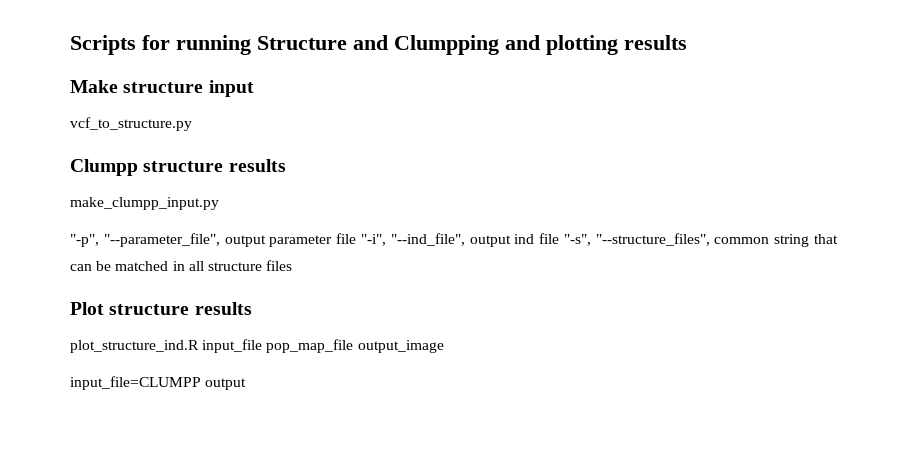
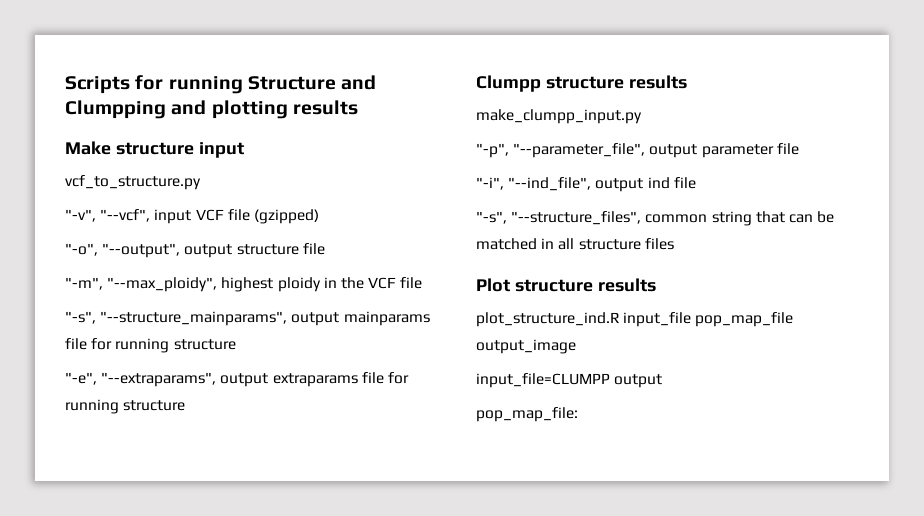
+ "-v", "--vcf", input VCF file (gzipped)
+ "-o", "--output", output structure file
+ "-m", "--max_ploidy", highest ploidy in the VCF file
+ "-s", "--structure_mainparams", output mainparams file for running structure
+ "-e", "--extraparams", output extraparams file for running structure
- "-p", "--parameter_file", output parameter file "-i", "--ind_file", output ind file "-s", "--structure_files", common string that can be matched in all structure files
+ "-p", "--parameter_file", output parameter file
+ "-i", "--ind_file", output ind file
+ "-s", "--structure_files", common string that can be matched in all structure files
+ pop_map_file:

